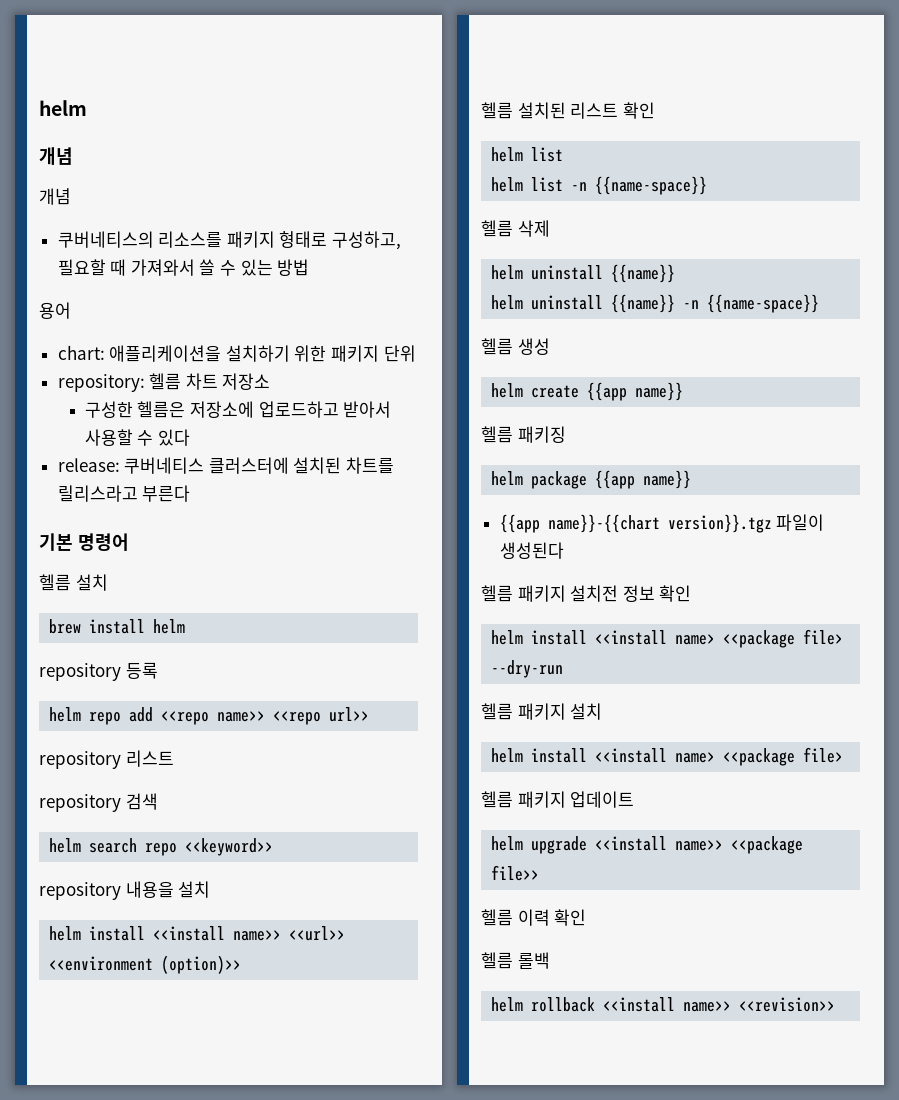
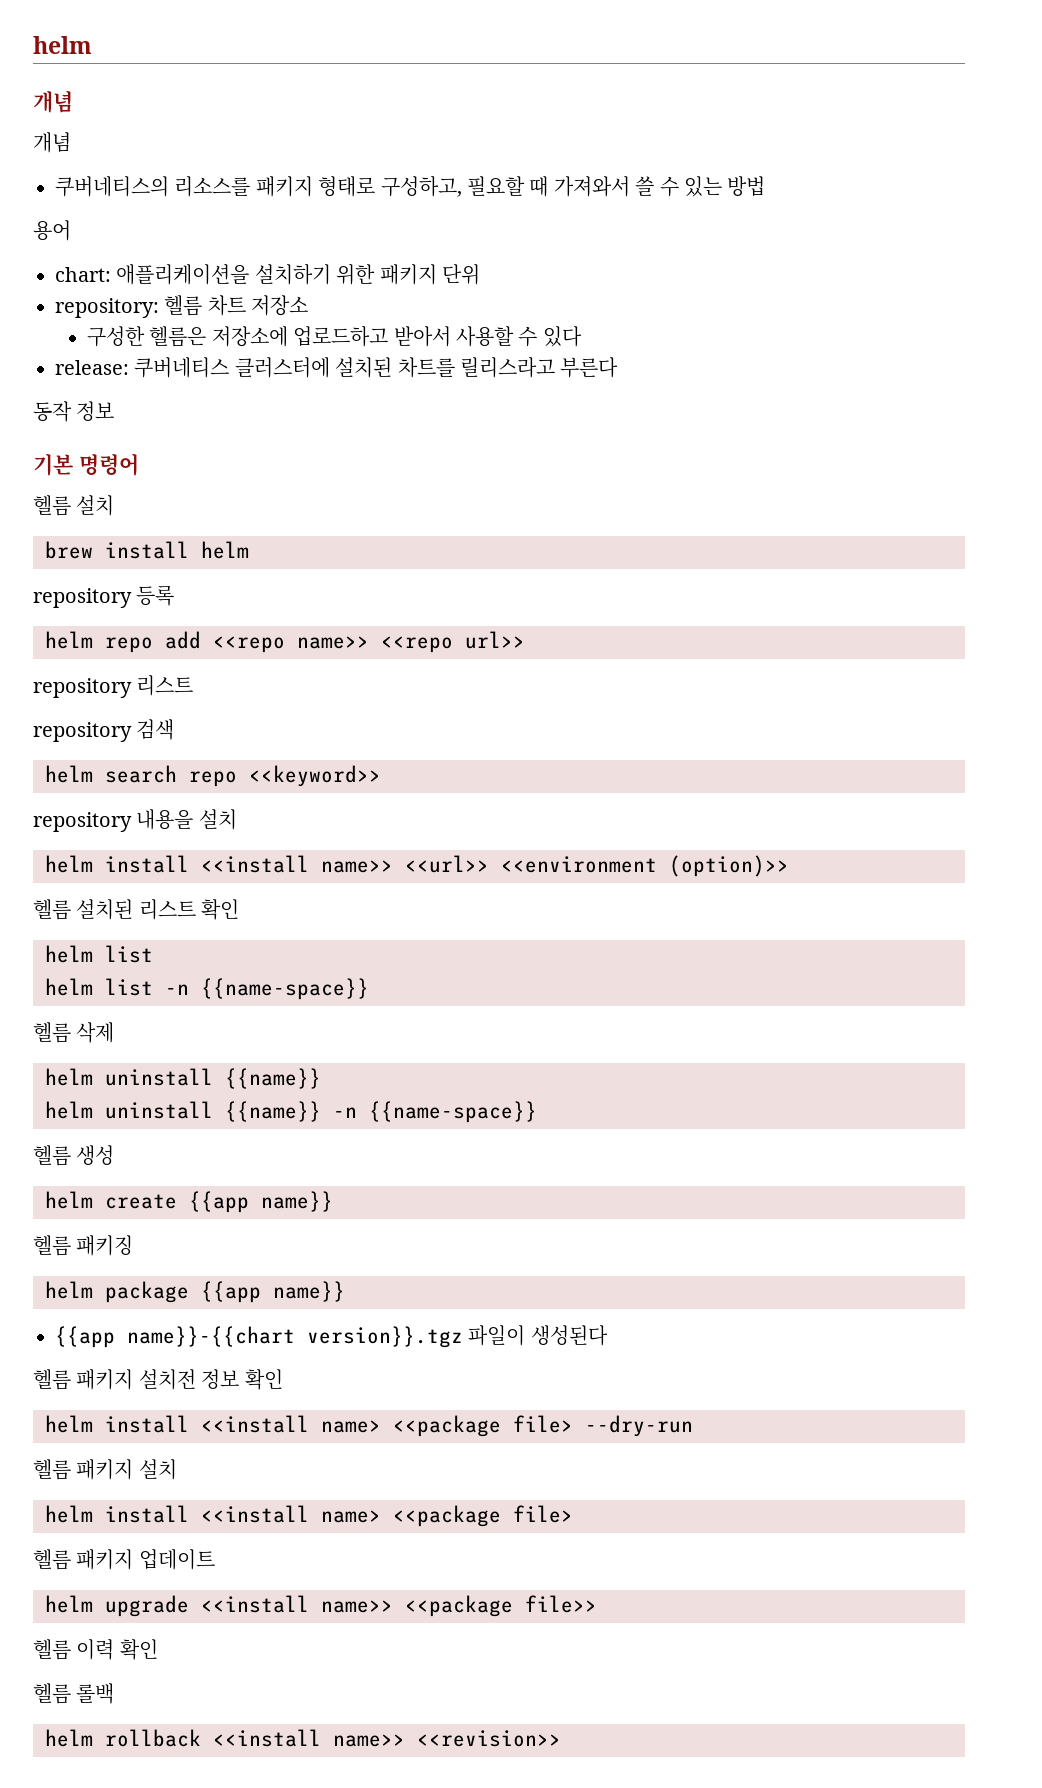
+ 동작 정보

